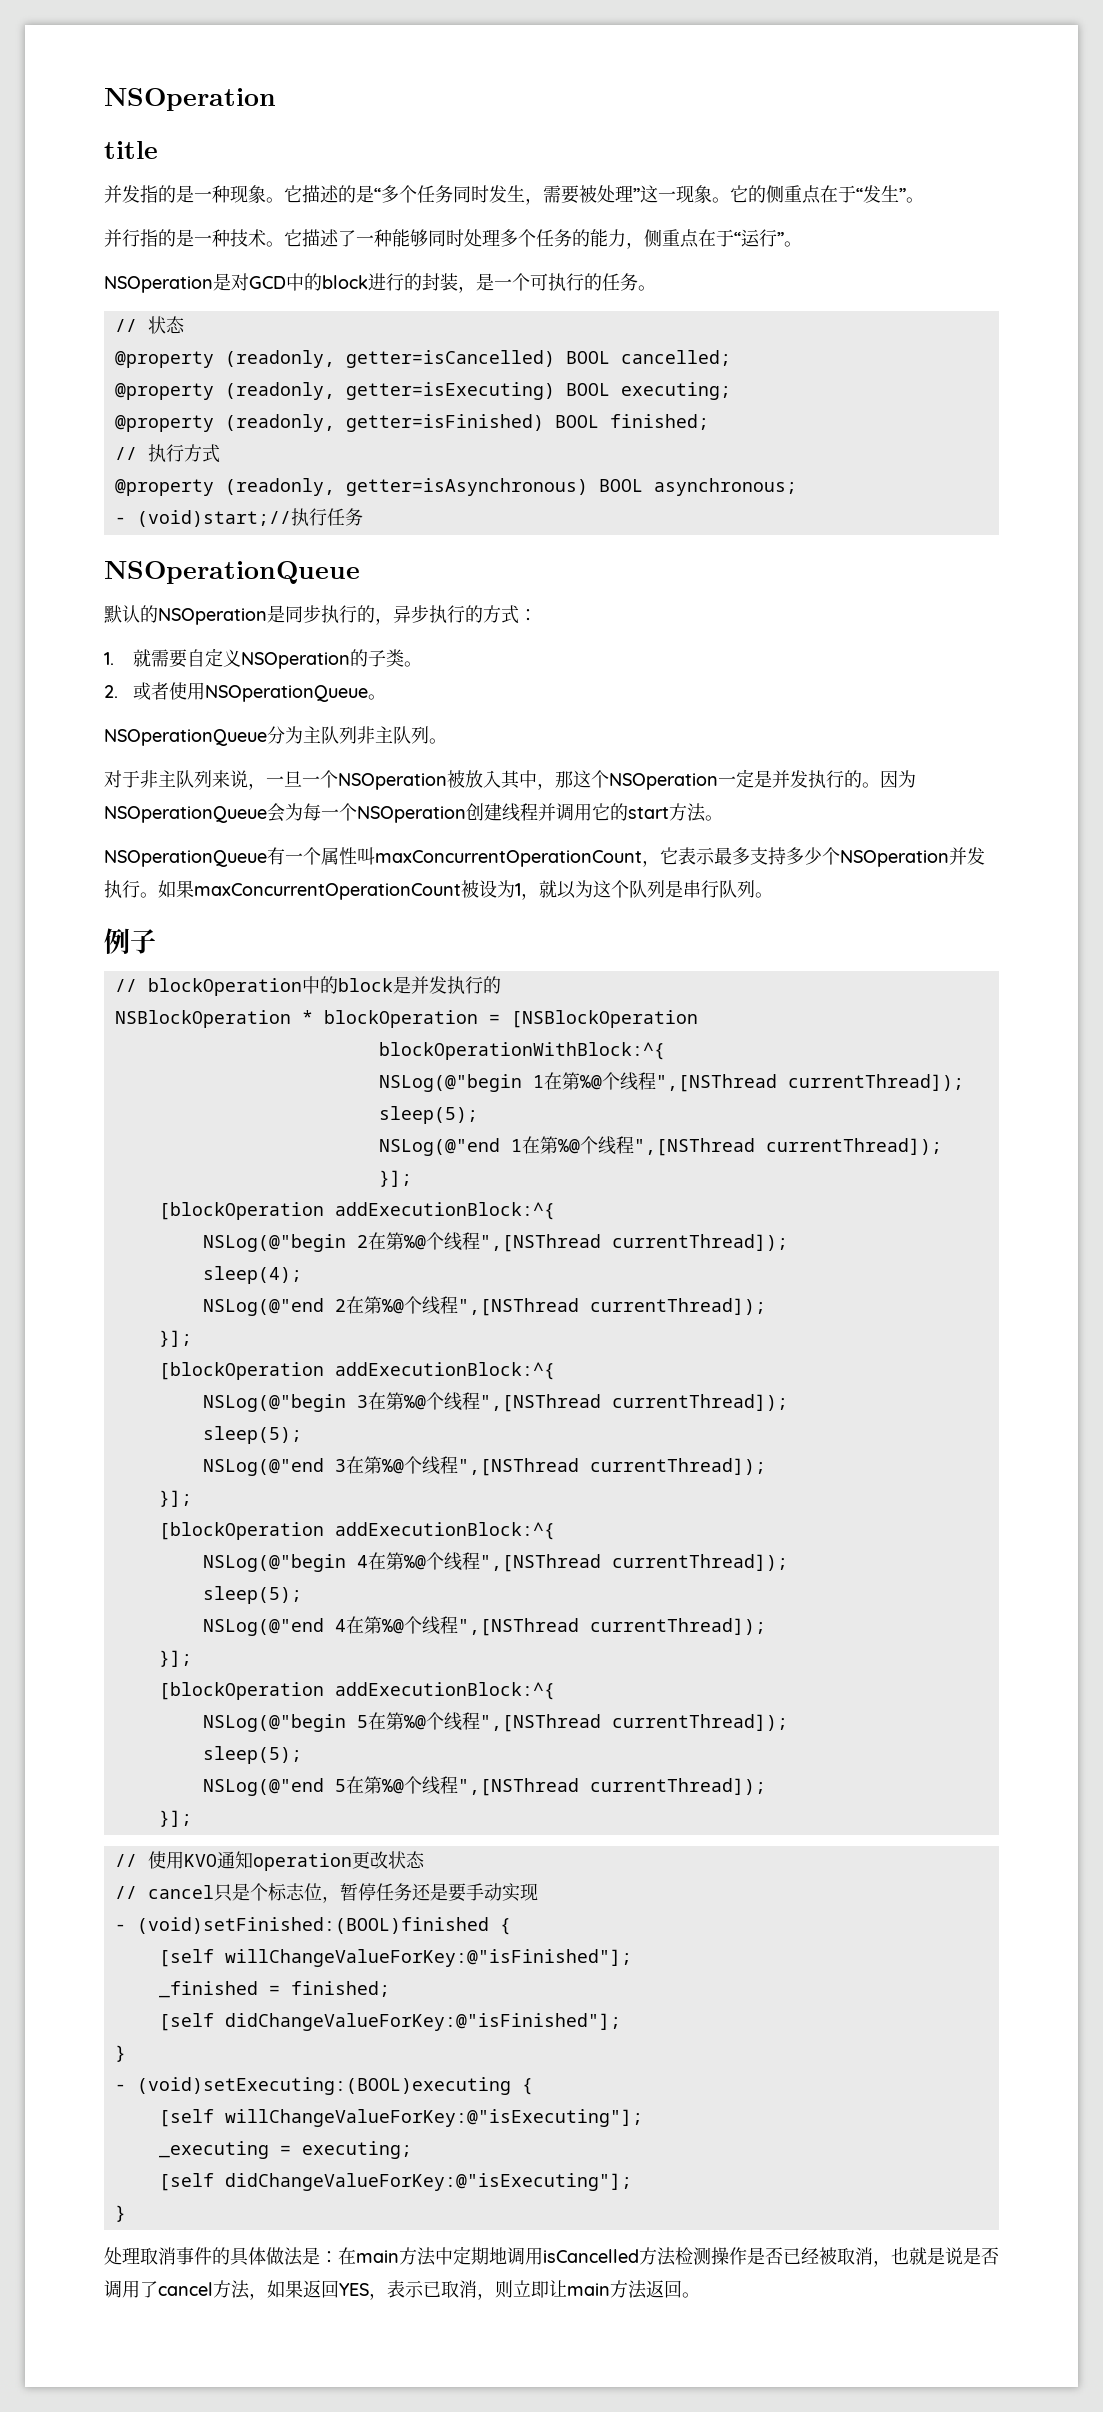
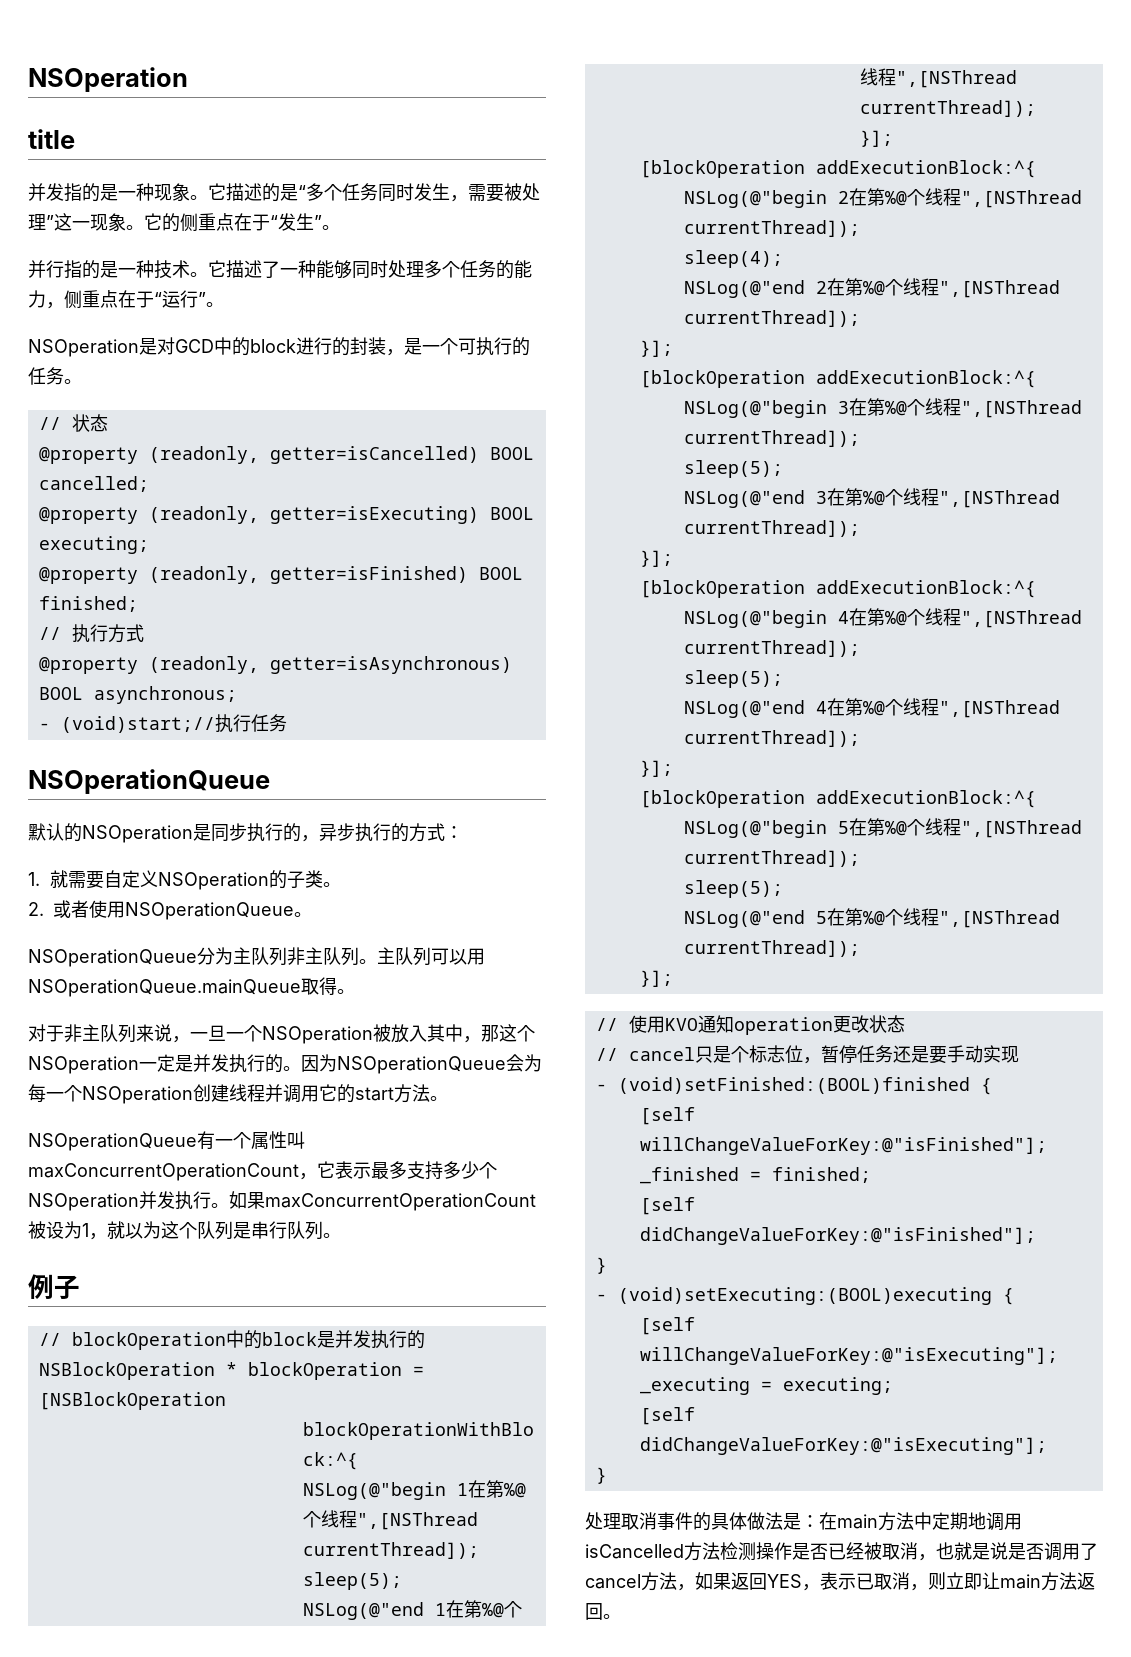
+ 主队列可以用NSOperationQueue.mainQueue取得。

